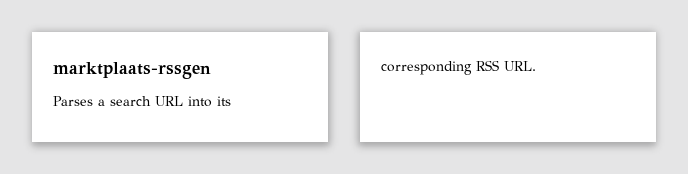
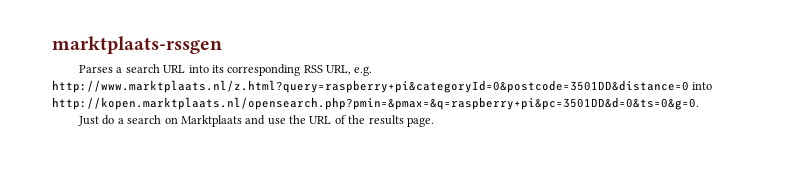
- Parses a search URL into its corresponding RSS URL.
+ Parses a search URL into its corresponding RSS URL, e.g. http://www.marktplaats.nl/z.html?query=raspberry+pi&categoryId=0&postcode=3501DD&distance=0 into http://kopen.marktplaats.nl/opensearch.php?pmin=&pmax=&q=raspberry+pi&pc=3501DD&d=0&ts=0&g=0.
+ Just do a search on Marktplaats and use the URL of the results page.

